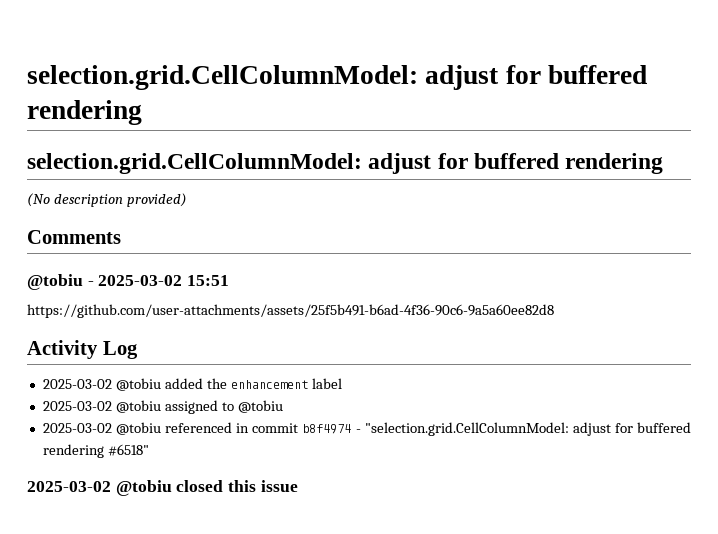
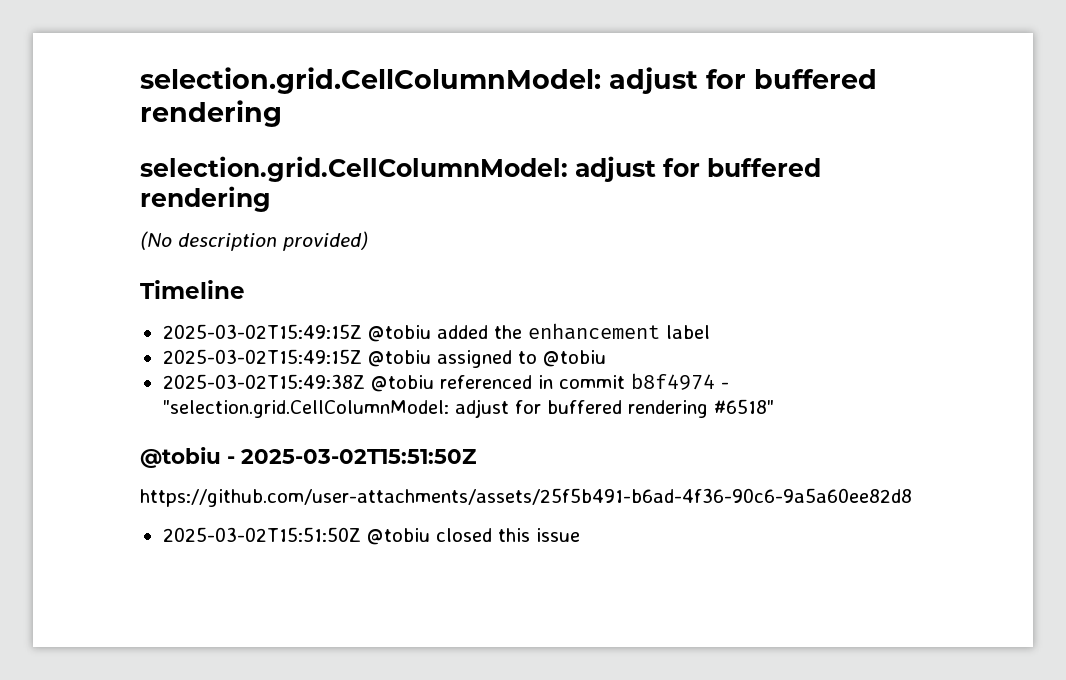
- Comments
- @tobiu - 2025-03-02 15:51
- https://github.com/user-attachments/assets/25f5b491-b6ad-4f36-90c6-9a5a60ee82d8
- Activity Log
- 2025-03-02 @tobiu added the enhancement label
+ Timeline
+ 2025-03-02T15:49:15Z @tobiu added the enhancement label
- 2025-03-02 @tobiu assigned to @tobiu
+ 2025-03-02T15:49:15Z @tobiu assigned to @tobiu
- 2025-03-02 @tobiu referenced in commit b8f4974 - "selection.grid.CellColumnModel: adjust for buffered rendering #6518"
+ 2025-03-02T15:49:38Z @tobiu referenced in commit b8f4974 - "selection.grid.CellColumnModel: adjust for buffered rendering #6518"
- 2025-03-02 @tobiu closed this issue
+ @tobiu - 2025-03-02T15:51:50Z
+ https://github.com/user-attachments/assets/25f5b491-b6ad-4f36-90c6-9a5a60ee82d8
+ 2025-03-02T15:51:50Z @tobiu closed this issue

